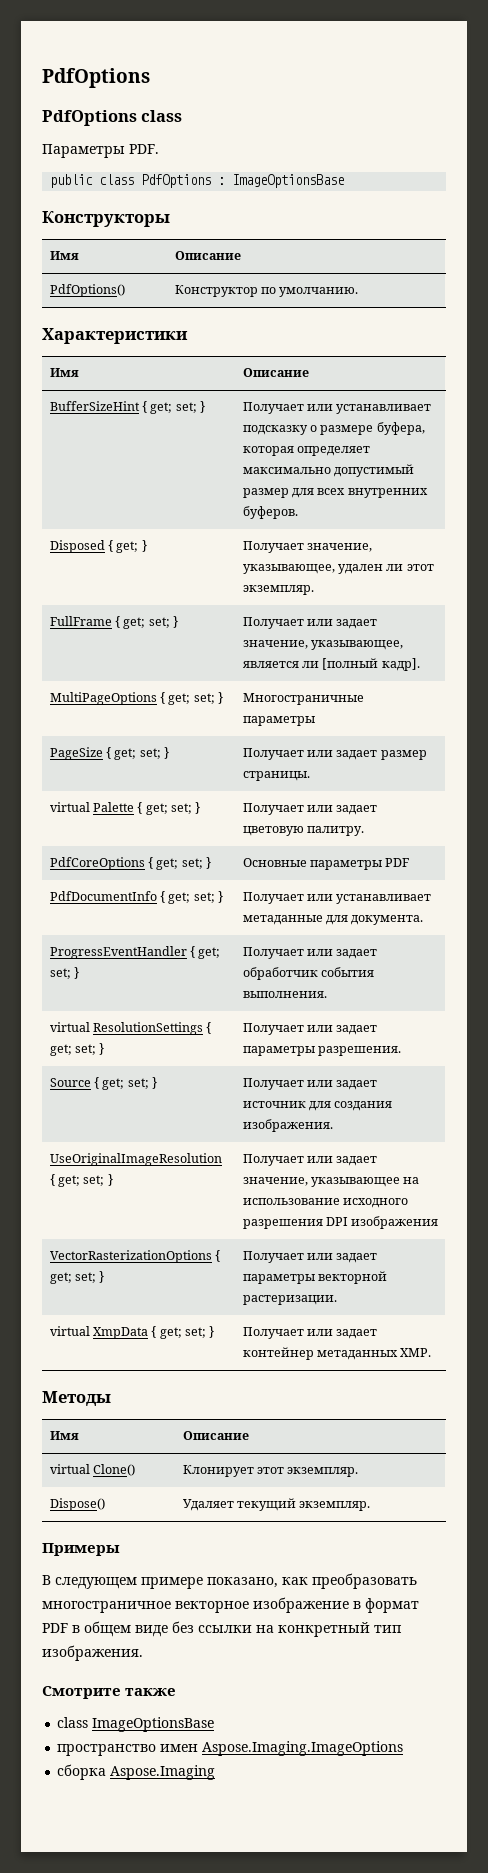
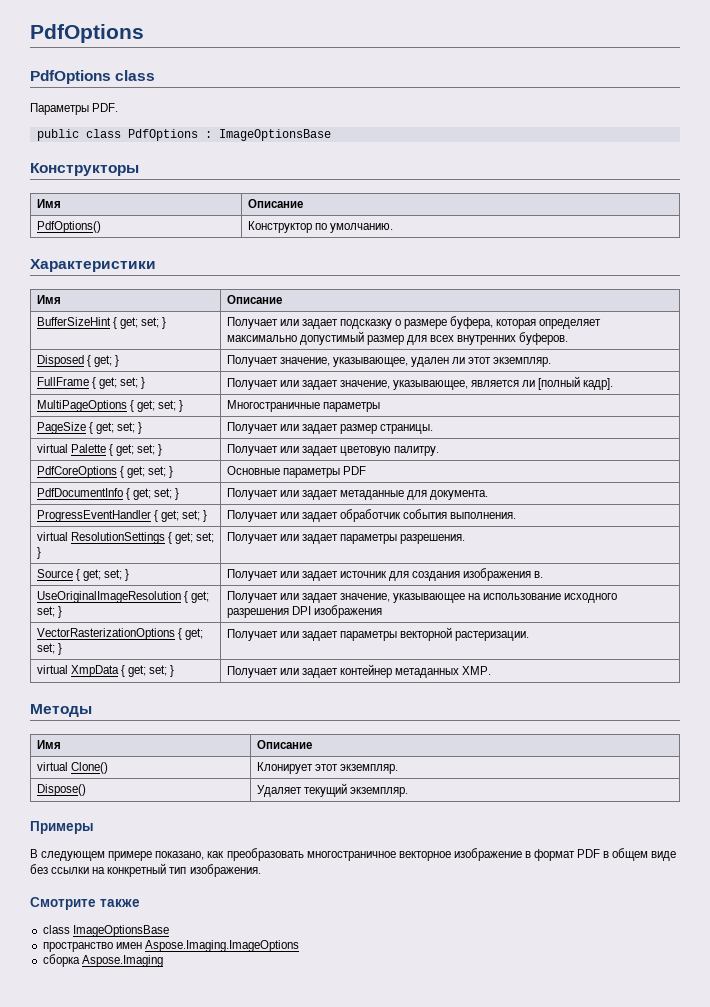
- BufferSizeHint { get; set; } | Получает или устанавливает подсказку о размере буфера, которая определяет максимально допустимый размер для всех внутренних буферов.
+ BufferSizeHint { get; set; } | Получает или задает подсказку о размере буфера, которая определяет максимально допустимый размер для всех внутренних буферов.
- PdfDocumentInfo { get; set; } | Получает или устанавливает метаданные для документа.
+ PdfDocumentInfo { get; set; } | Получает или задает метаданные для документа.
- Source { get; set; } | Получает или задает источник для создания изображения.
+ Source { get; set; } | Получает или задает источник для создания изображения в.

